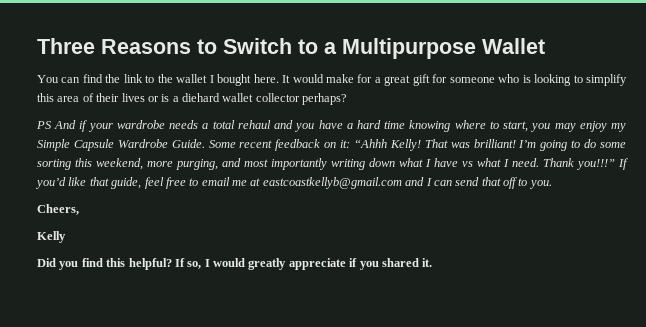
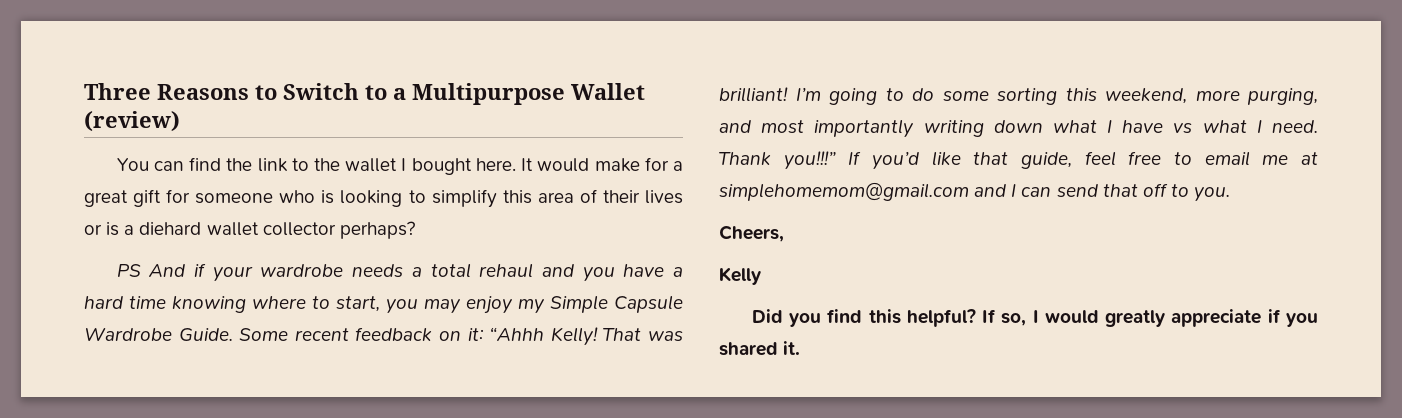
- Three Reasons to Switch to a Multipurpose Wallet
+ Three Reasons to Switch to a Multipurpose Wallet (review)
- If you’d like that guide, feel free to email me at eastcoastkellyb@gmail.com and I can send that off to you.
+ If you’d like that guide, feel free to email me at simplehomemom@gmail.com and I can send that off to you.

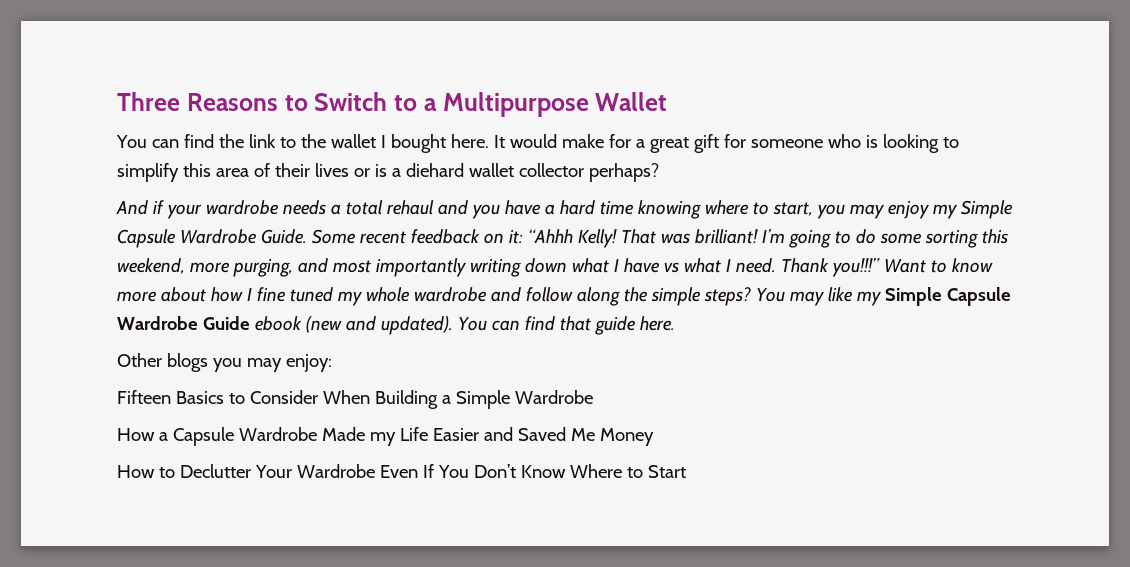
- Three Reasons to Switch to a Multipurpose Wallet (review)
+ Three Reasons to Switch to a Multipurpose Wallet
- PS And if your wardrobe needs a total rehaul and you have a hard time knowing where to start, you may enjoy my Simple Capsule Wardrobe Guide.
+ And if your wardrobe needs a total rehaul and you have a hard time knowing where to start, you may enjoy my Simple Capsule Wardrobe Guide.
- If you’d like that guide, feel free to email me at simplehomemom@gmail.com and I can send that off to you.
- Cheers,
- Kelly
- Did you find this helpful? If so, I would greatly appreciate if you shared it.
+ Want to know more about how I fine tuned my whole wardrobe and follow along the simple steps? You may like my Simple Capsule Wardrobe Guide ebook (new and updated). You can find that guide here.
+ Other blogs you may enjoy:
+ Fifteen Basics to Consider When Building a Simple Wardrobe
+ How a Capsule Wardrobe Made my Life Easier and Saved Me Money
+ How to Declutter Your Wardrobe Even If You Don’t Know Where to Start

